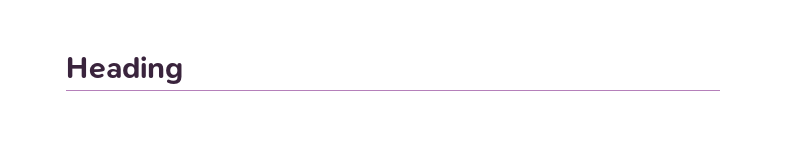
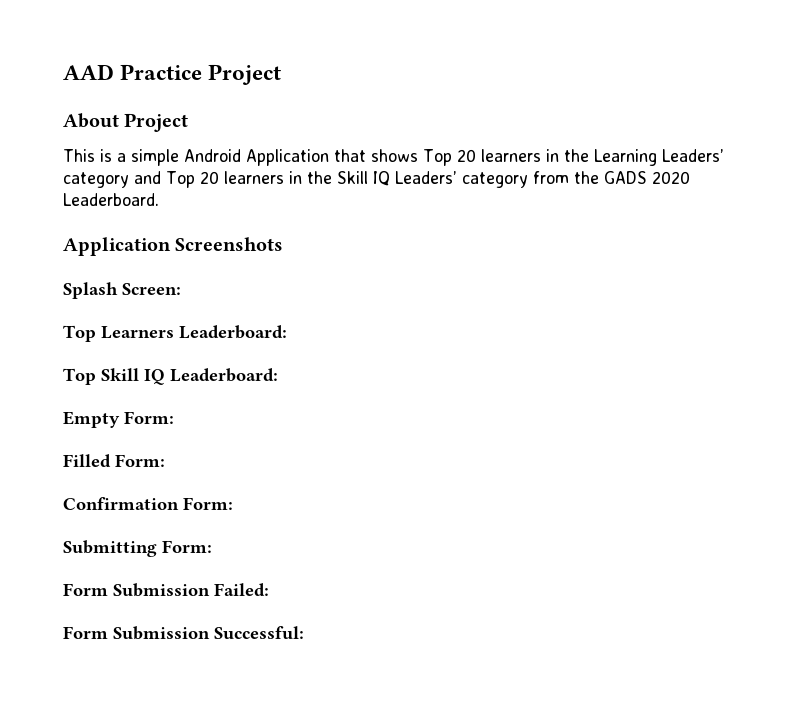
- Heading
+ AAD Practice Project
+ About Project
+ This is a simple Android Application that shows Top 20 learners in the Learning Leaders’ category and Top 20 learners in the Skill IQ Leaders’ category from the GADS 2020 Leaderboard.
+ Application Screenshots
+ Splash Screen:
+ Top Learners Leaderboard:
+ Top Skill IQ Leaderboard:
+ Empty Form:
+ Filled Form:
+ Confirmation Form:
+ Submitting Form:
+ Form Submission Failed:
+ Form Submission Successful:

